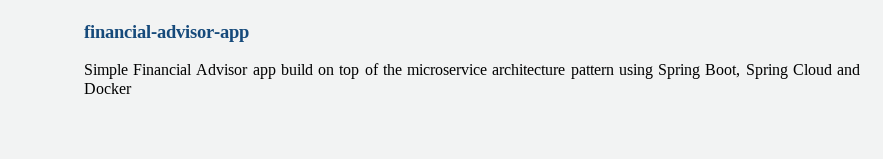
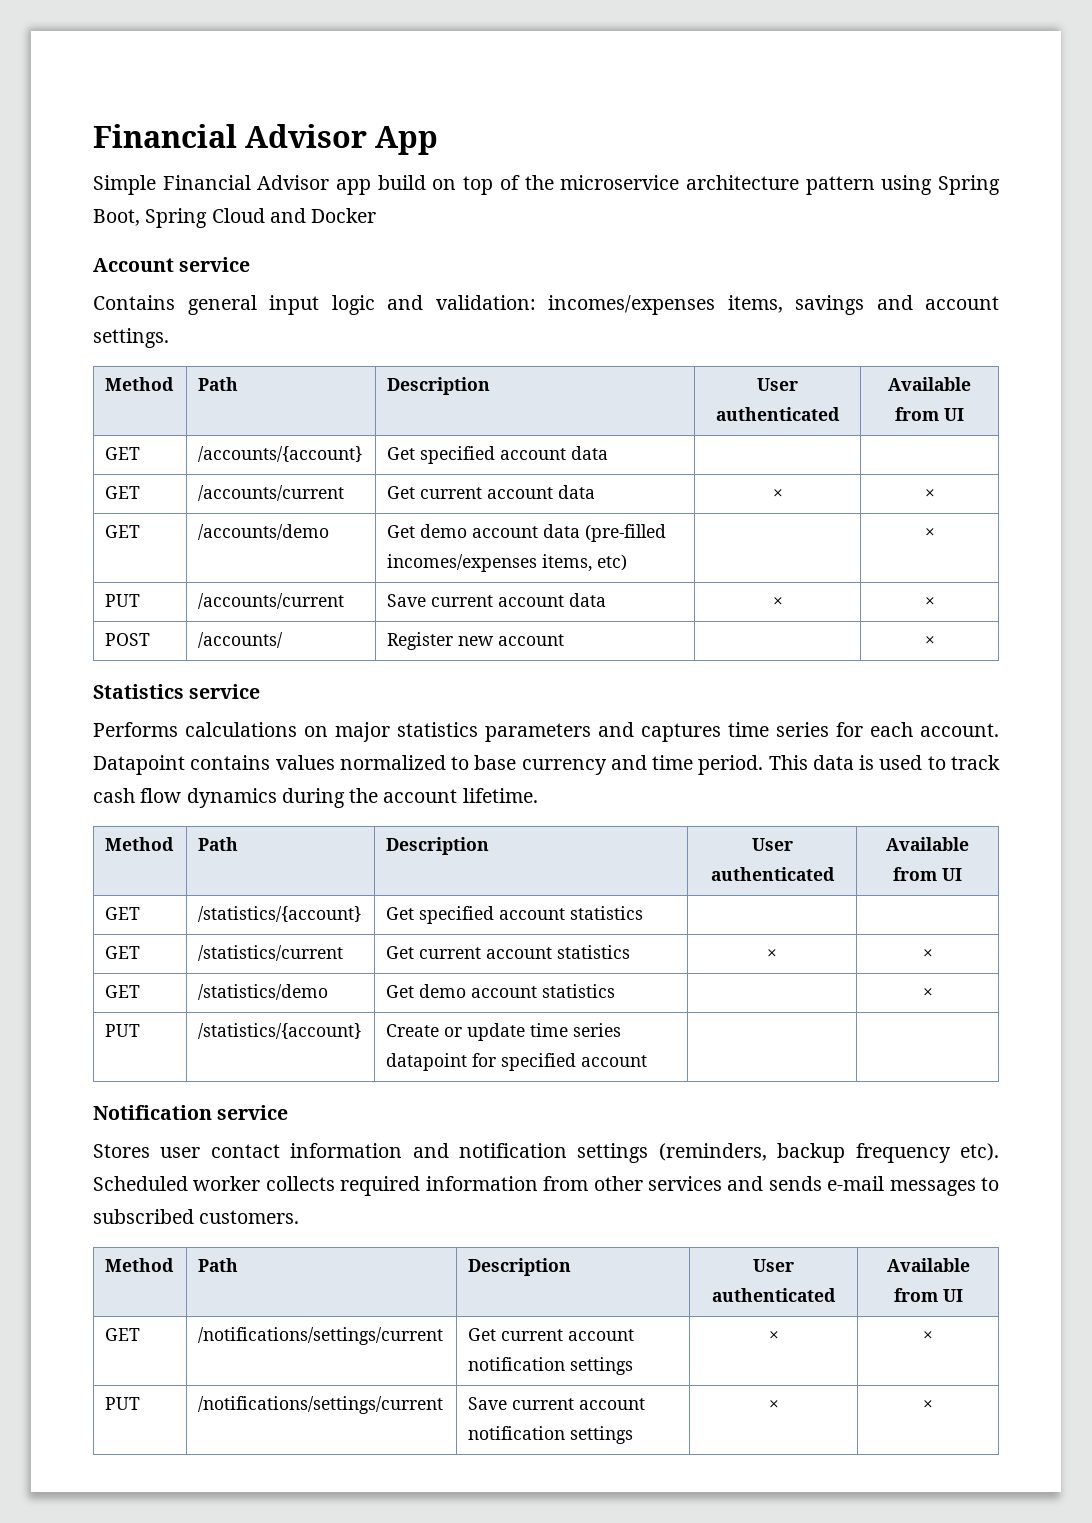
- financial-advisor-app
+ Financial Advisor App
+ Account service
+ Contains general input logic and validation: incomes/expenses items, savings and account settings.
+ Method | Path | Description | User authenticated | Available from UI
+ GET | /accounts/{account} | Get specified account data | |
+ GET | /accounts/current | Get current account data | × | ×
+ GET | /accounts/demo | Get demo account data (pre-filled incomes/expenses items, etc) | | ×
+ PUT | /accounts/current | Save current account data | × | ×
+ POST | /accounts/ | Register new account | | ×
+ Statistics service
+ Performs calculations on major statistics parameters and captures time series for each account. Datapoint contains values normalized to base currency and time period. This data is used to track cash flow dynamics during the account lifetime.
+ Method | Path | Description | User authenticated | Available from UI
+ GET | /statistics/{account} | Get specified account statistics | |
+ GET | /statistics/current | Get current account statistics | × | ×
+ GET | /statistics/demo | Get demo account statistics | | ×
+ PUT | /statistics/{account} | Create or update time series datapoint for specified account | |
+ Notification service
+ Stores user contact information and notification settings (reminders, backup frequency etc). Scheduled worker collects required information from other services and sends e-mail messages to subscribed customers.
+ Method | Path | Description | User authenticated | Available from UI
+ GET | /notifications/settings/current | Get current account notification settings | × | ×
+ PUT | /notifications/settings/current | Save current account notification settings | × | ×

